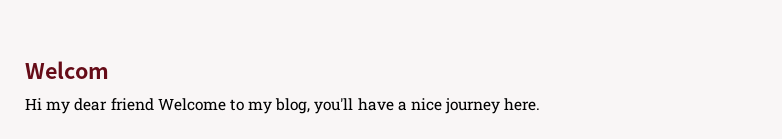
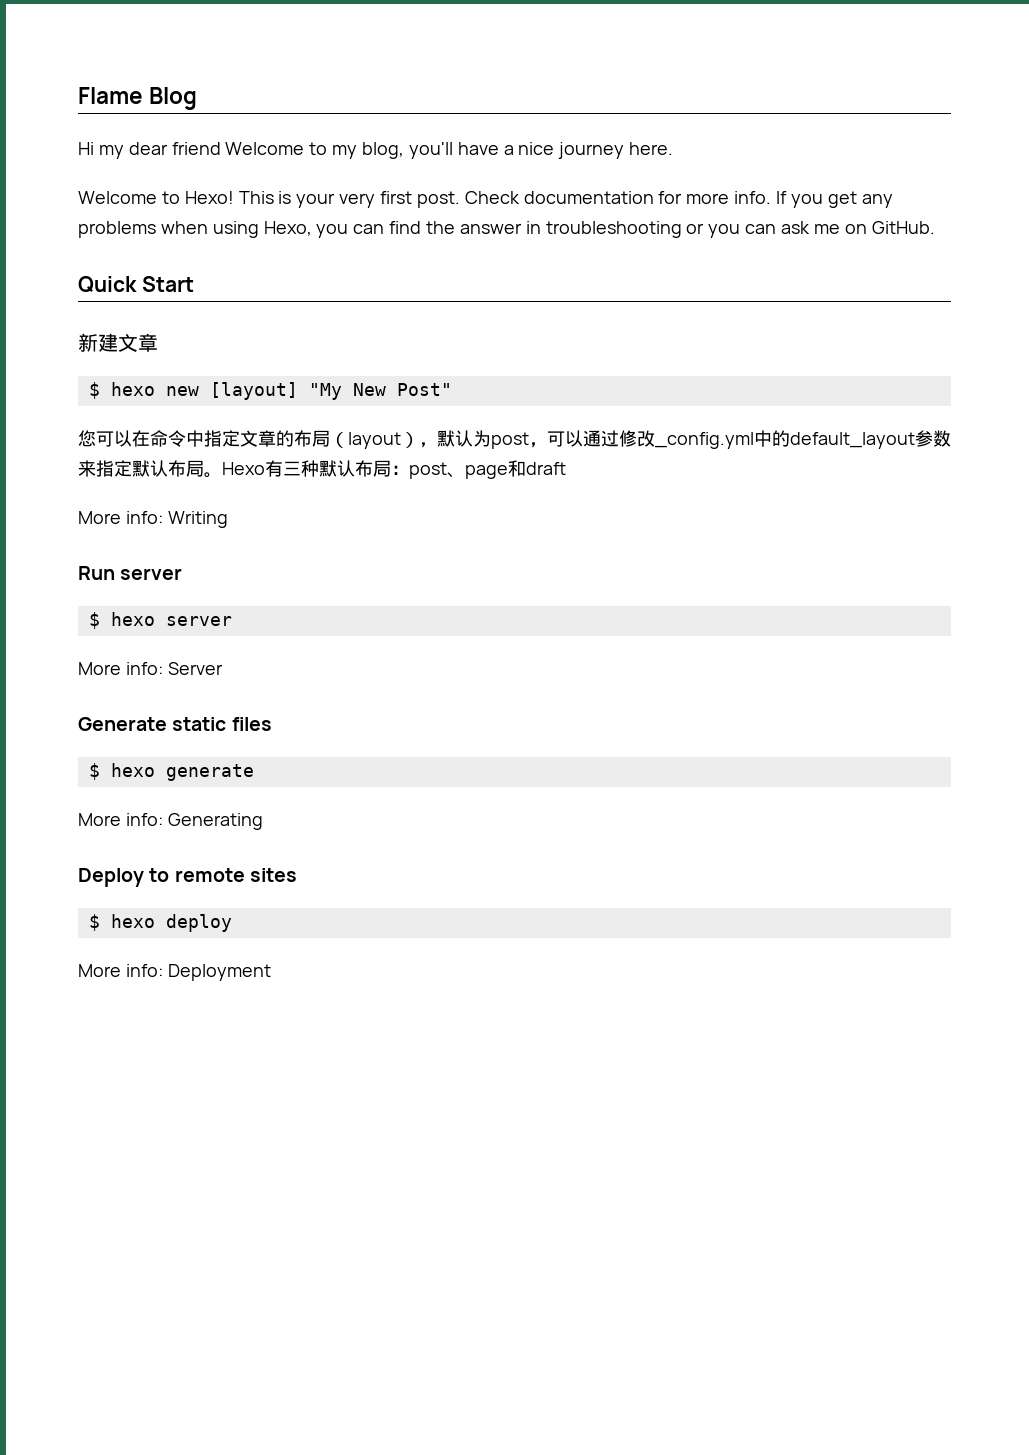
- Welcom
+ Flame Blog
+ Welcome to Hexo! This is your very first post. Check documentation for more info. If you get any problems when using Hexo, you can find the answer in troubleshooting or you can ask me on GitHub.
+ Quick Start
+ 新建文章
+ $ hexo new [layout] "My New Post"
+ 您可以在命令中指定文章的布局（layout），默认为post，可以通过修改_config.yml中的default_layout参数来指定默认布局。Hexo有三种默认布局：post、page和draft
+ More info: Writing
+ Run server
+ $ hexo server
+ More info: Server
+ Generate static files
+ $ hexo generate
+ More info: Generating
+ Deploy to remote sites
+ $ hexo deploy
+ More info: Deployment

